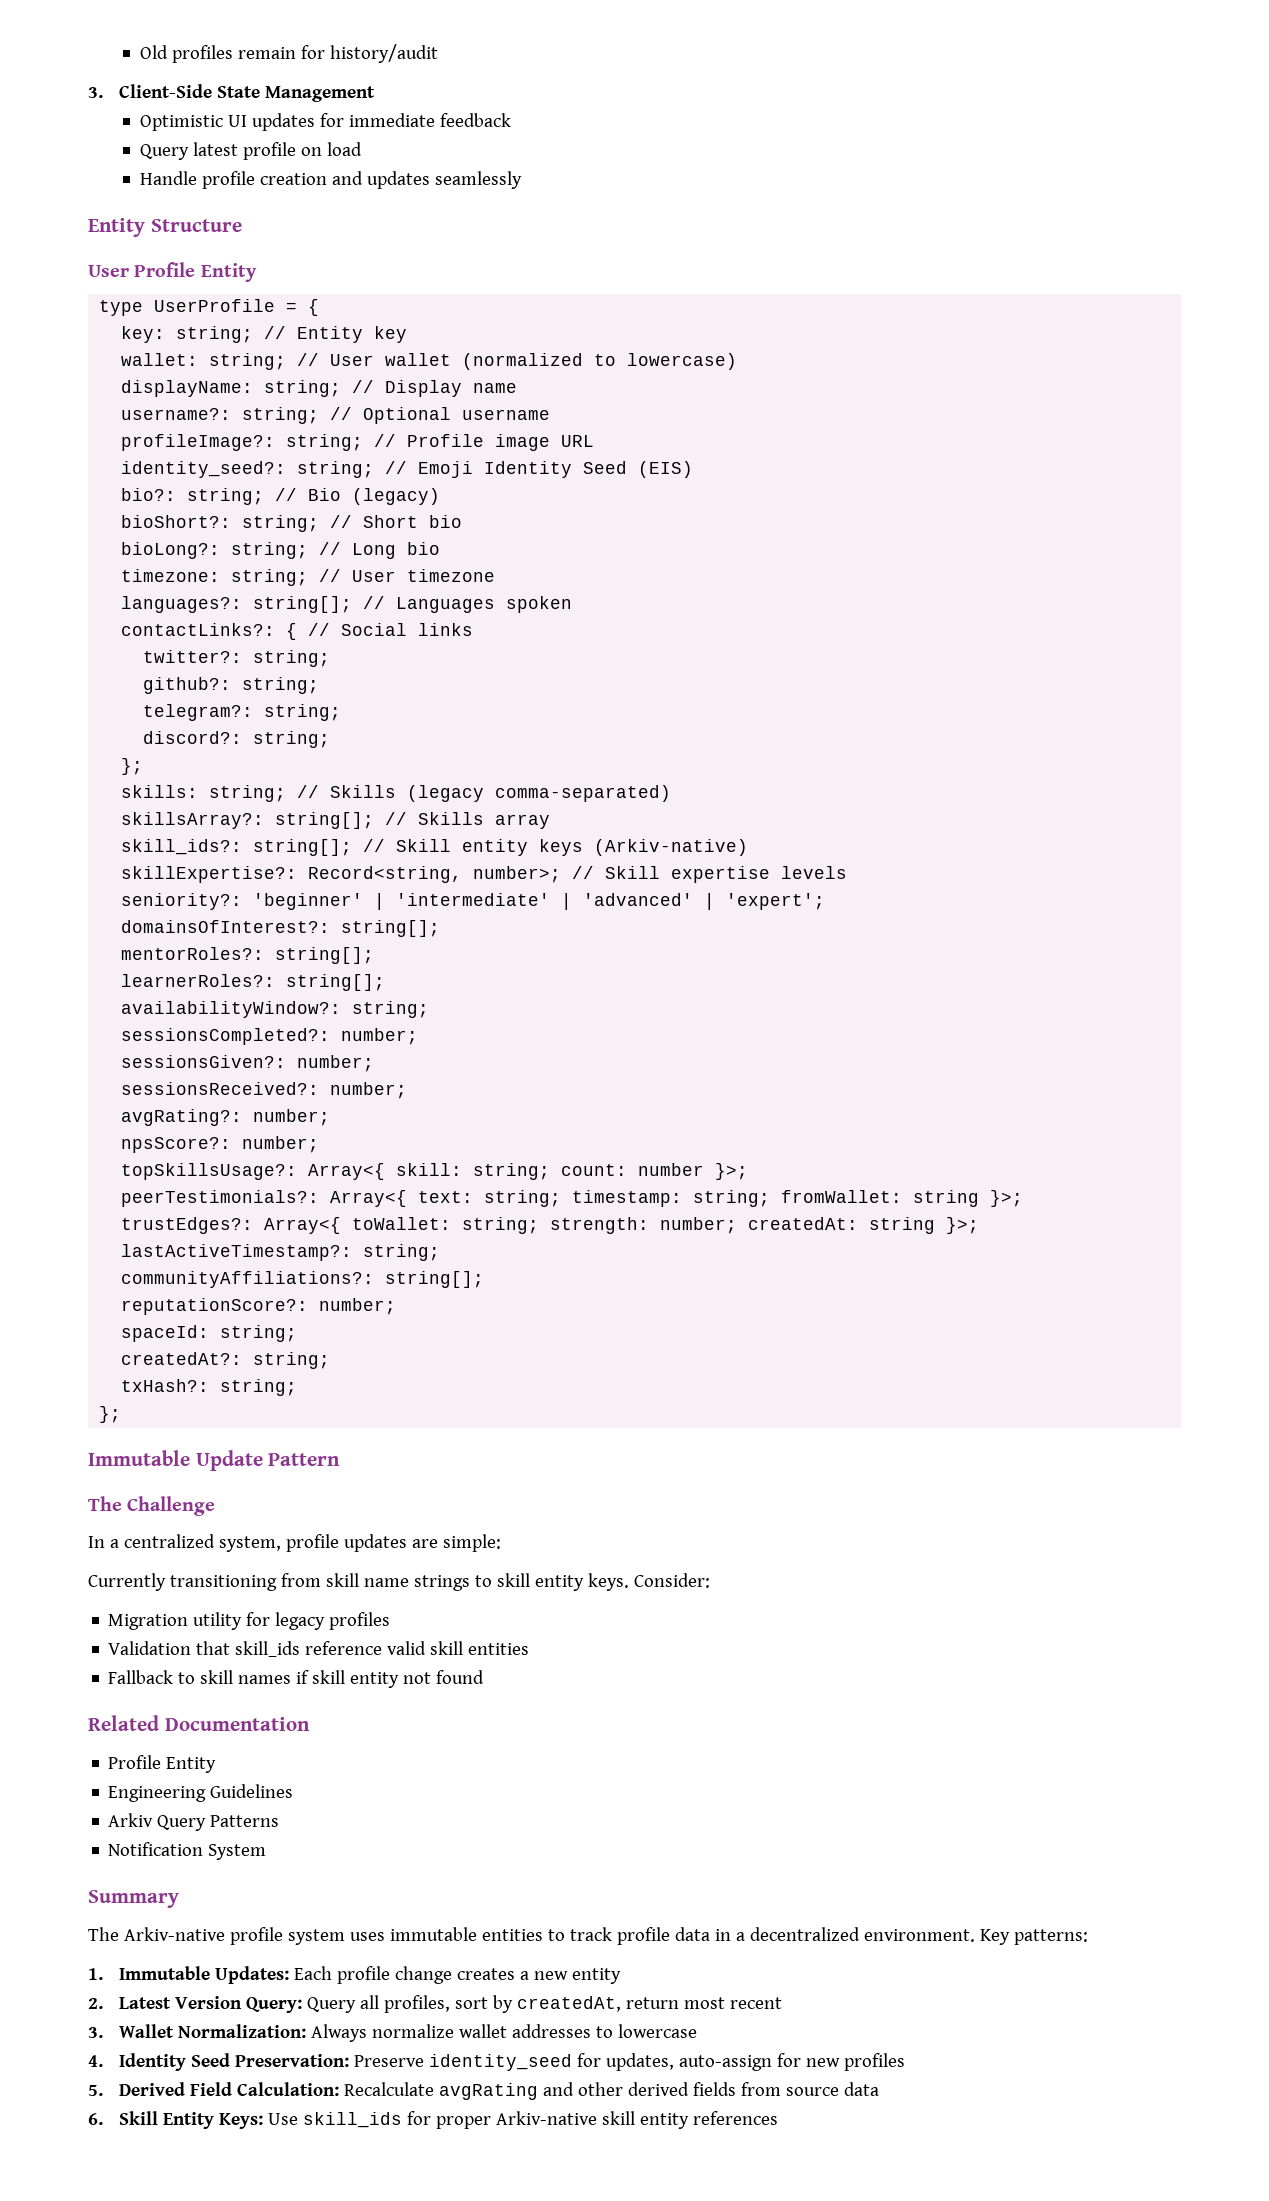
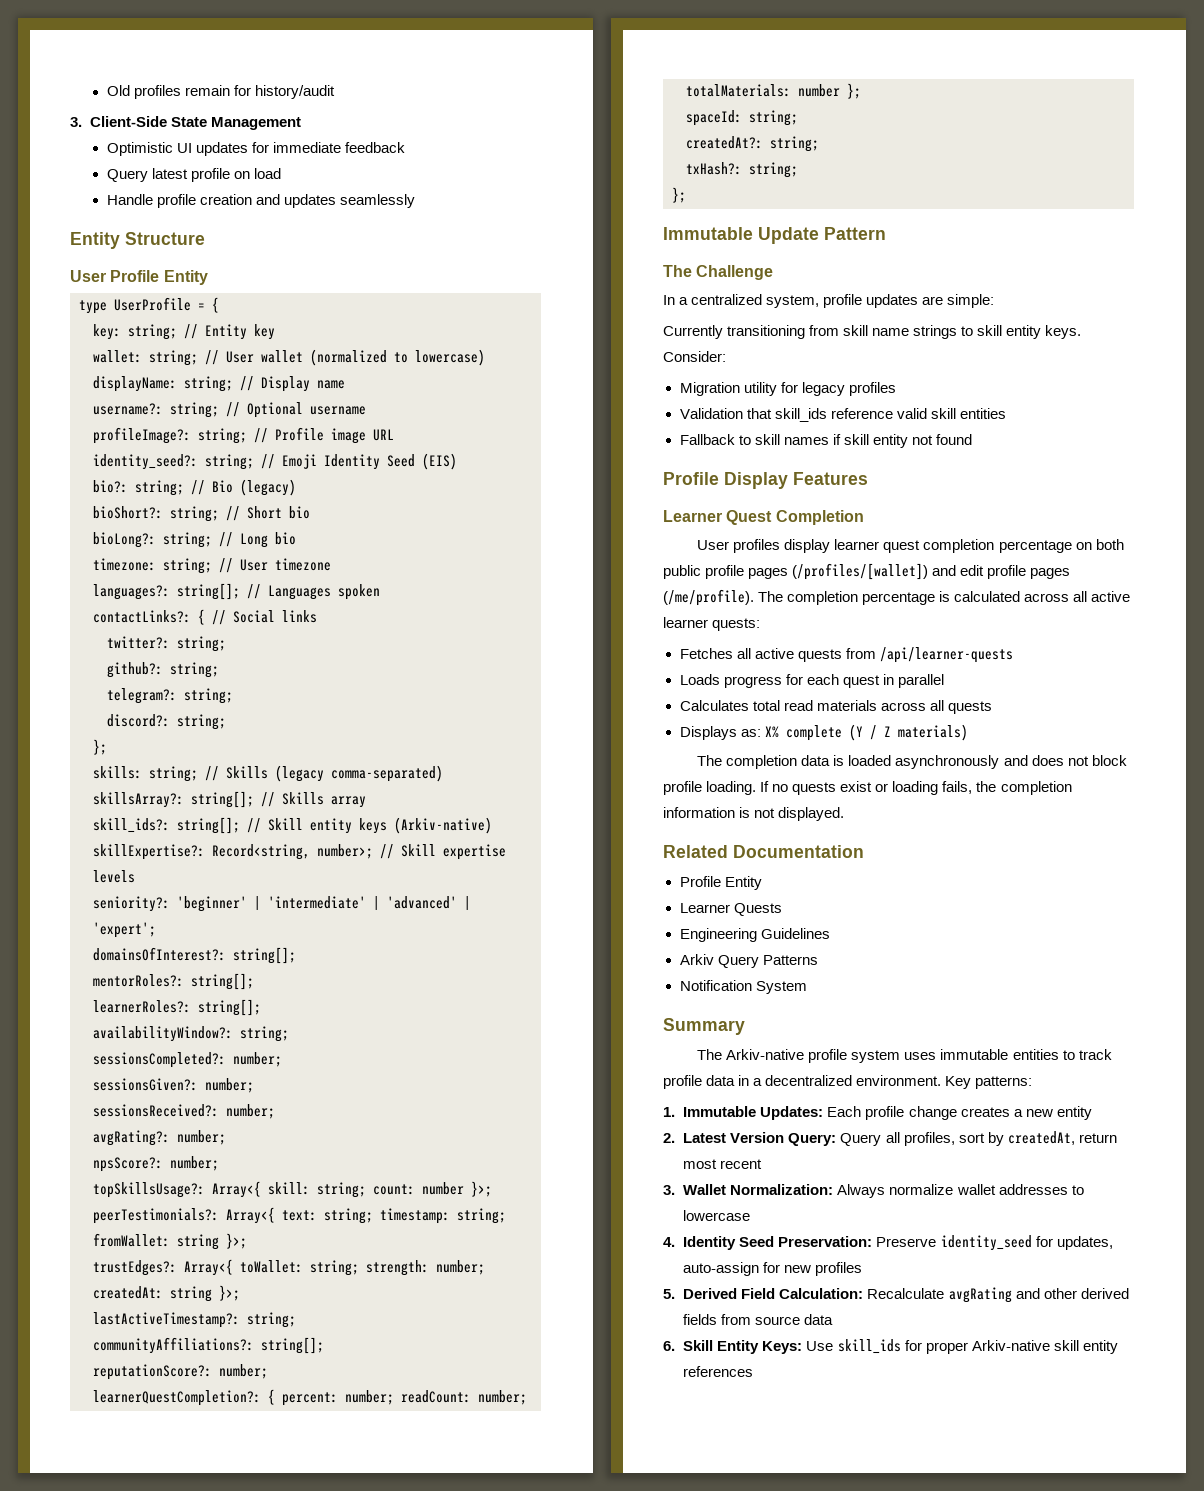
+ learnerQuestCompletion?: { percent: number; readCount: number; totalMaterials: number };
+ Profile Display Features
+ Learner Quest Completion
+ User profiles display learner quest completion percentage on both public profile pages (/profiles/[wallet]) and edit profile pages (/me/profile). The completion percentage is calculated across all active learner quests:
+ Fetches all active quests from /api/learner-quests
+ Loads progress for each quest in parallel
+ Calculates total read materials across all quests
+ Displays as: X% complete (Y / Z materials)
+ The completion data is loaded asynchronously and does not block profile loading. If no quests exist or loading fails, the completion information is not displayed.
+ Learner Quests

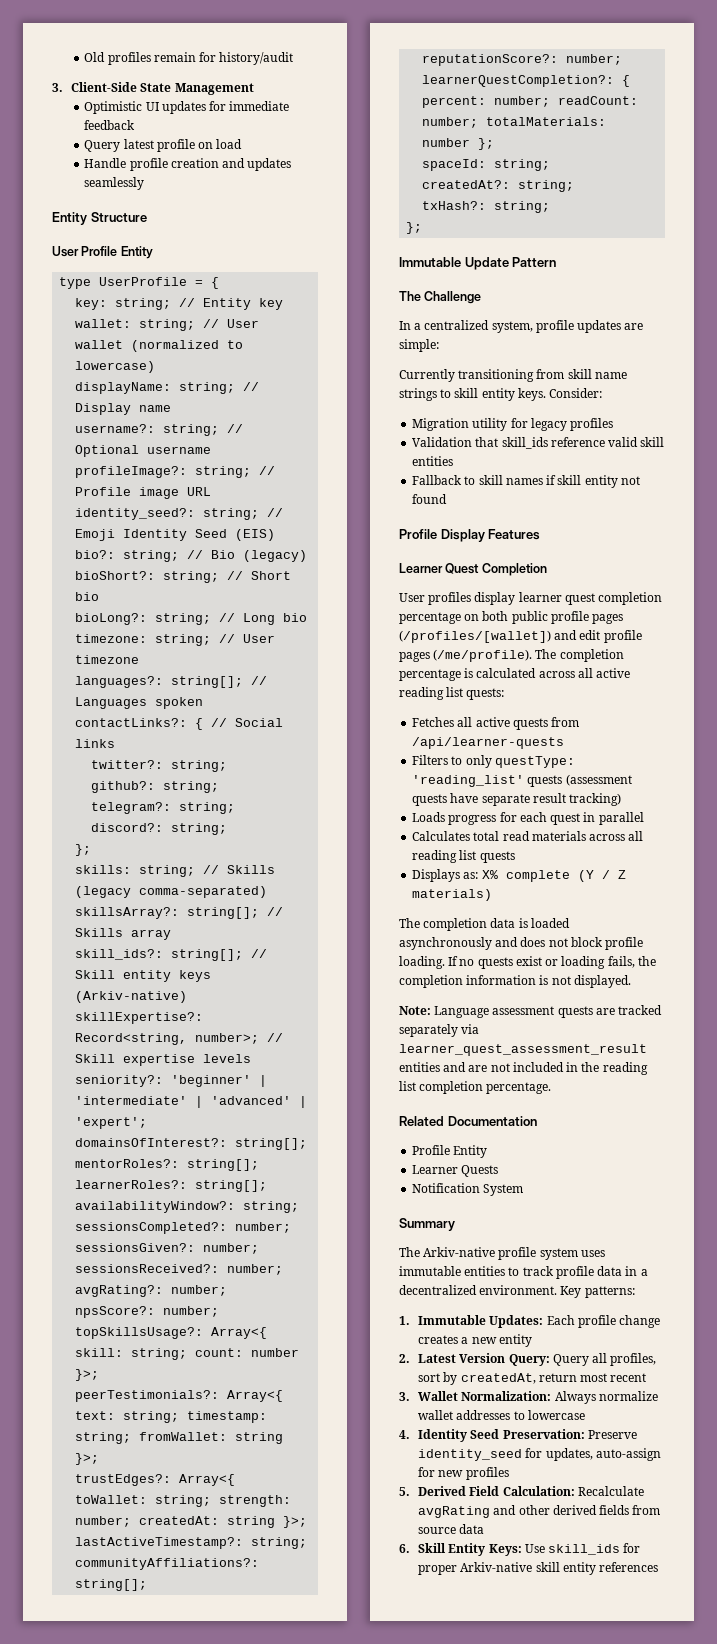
- The completion percentage is calculated across all active learner quests:
+ The completion percentage is calculated across all active reading list quests:
+ Filters to only questType: 'reading_list' quests (assessment quests have separate result tracking)
- Calculates total read materials across all quests
+ Calculates total read materials across all reading list quests
+ Note: Language assessment quests are tracked separately via learner_quest_assessment_result entities and are not included in the reading list completion percentage.
- Engineering Guidelines
- Arkiv Query Patterns

